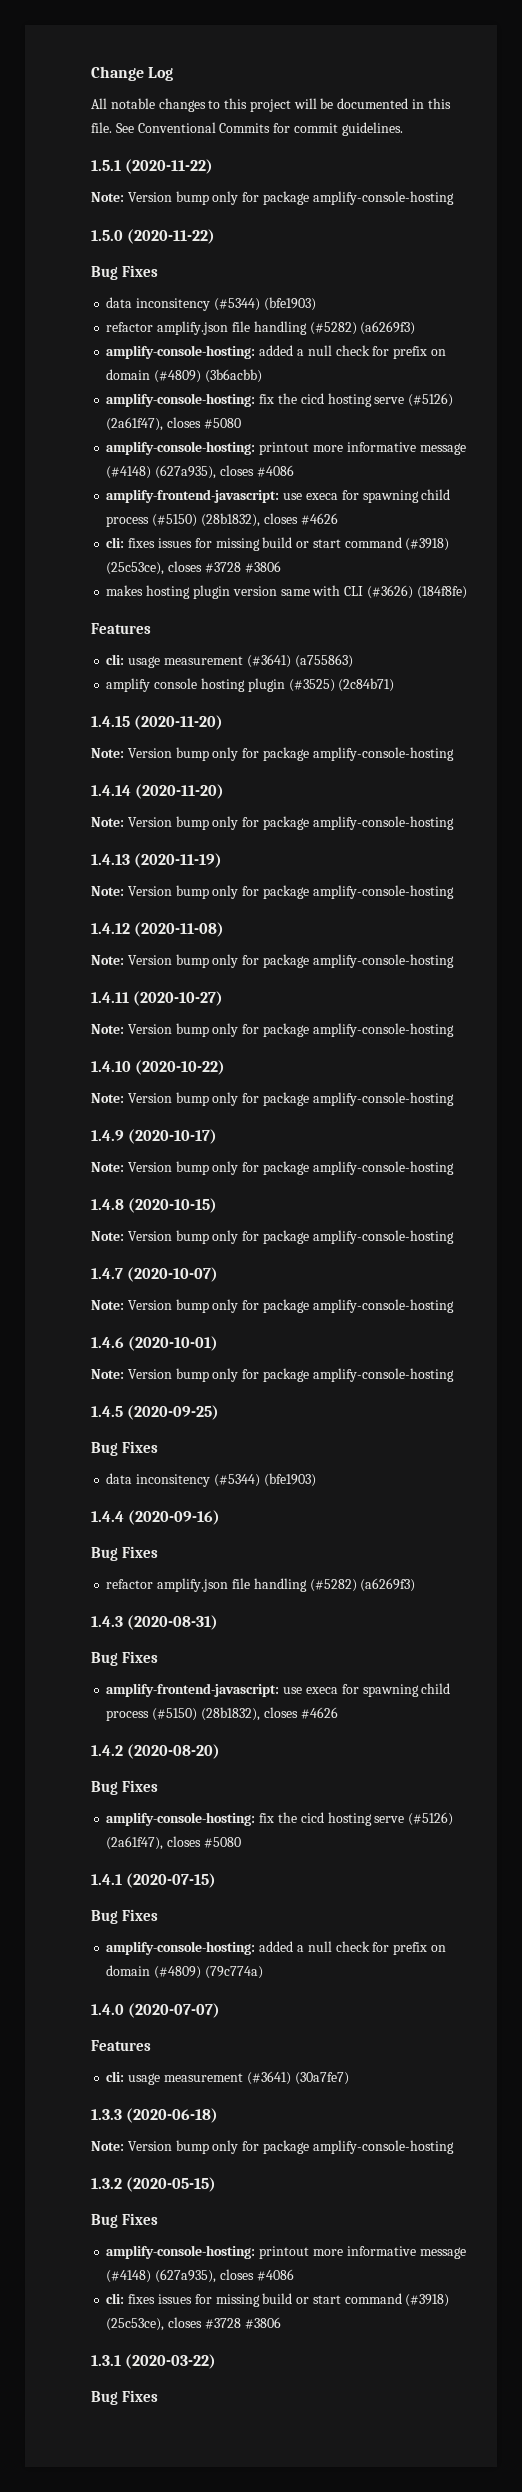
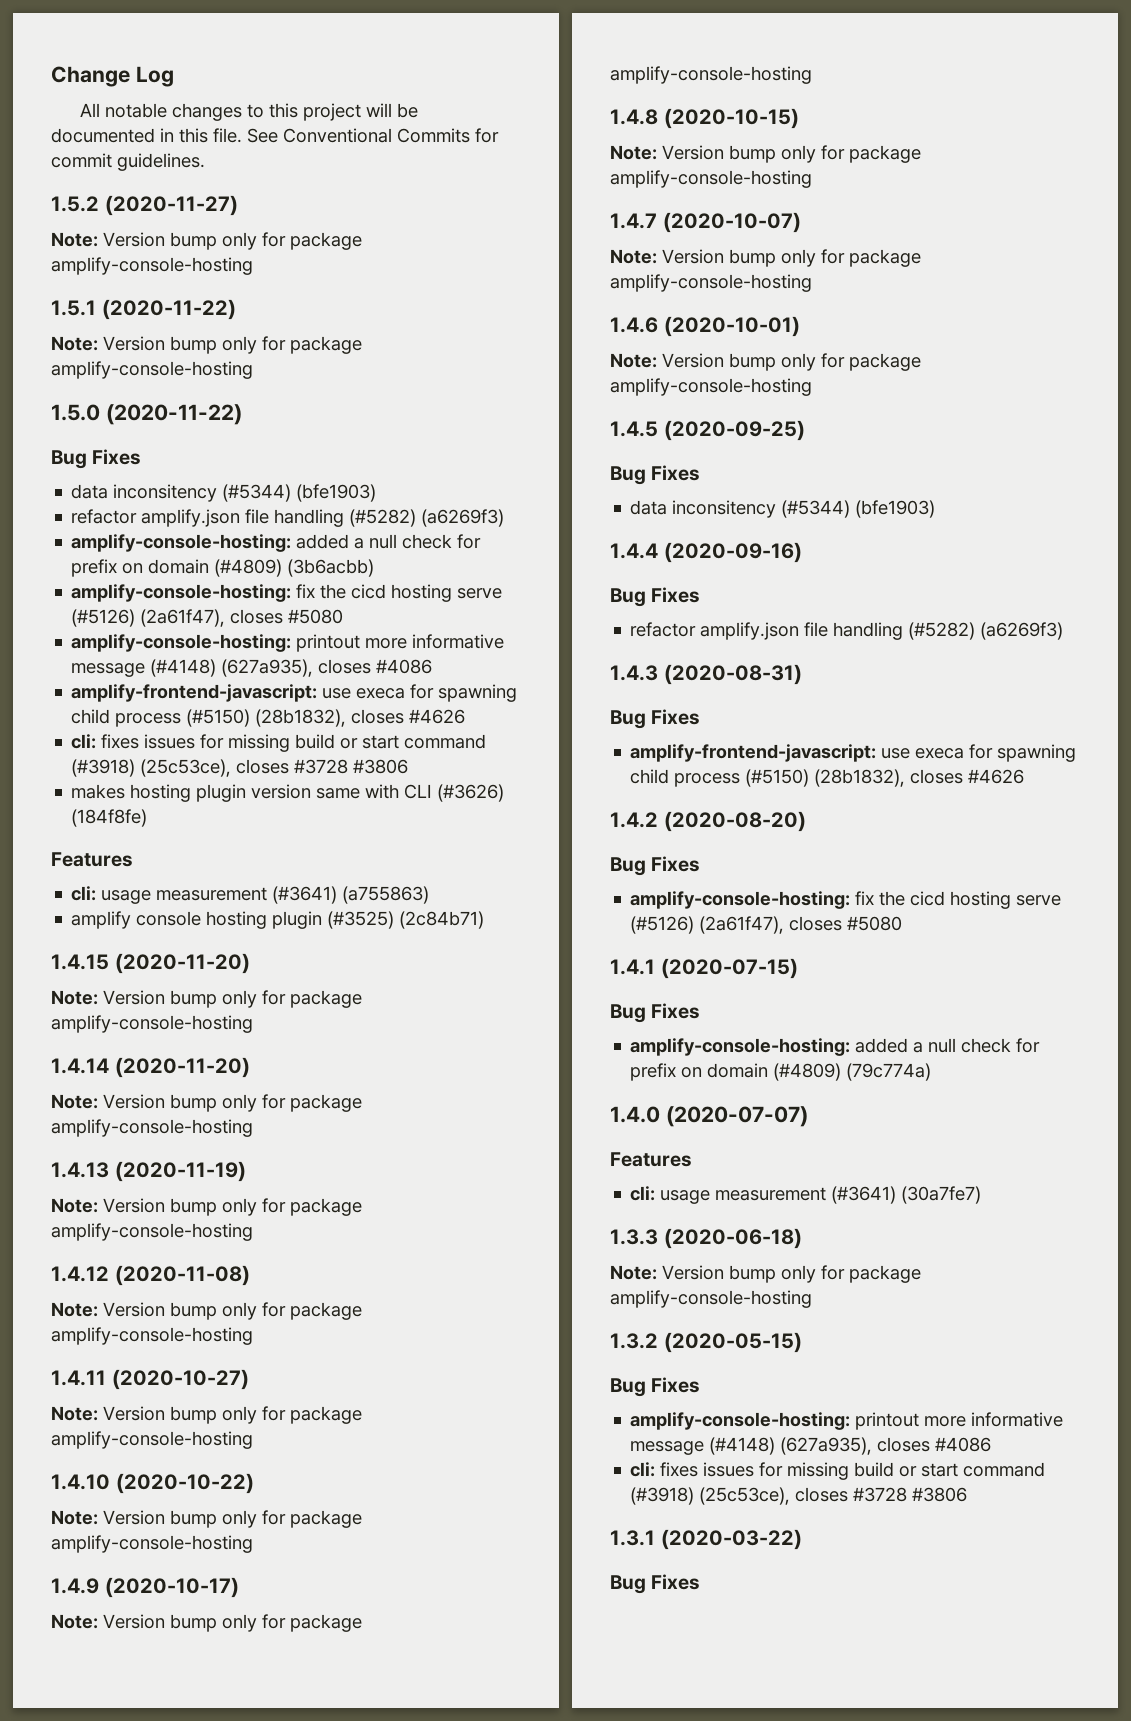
+ 1.5.2 (2020-11-27)
+ Note: Version bump only for package amplify-console-hosting

